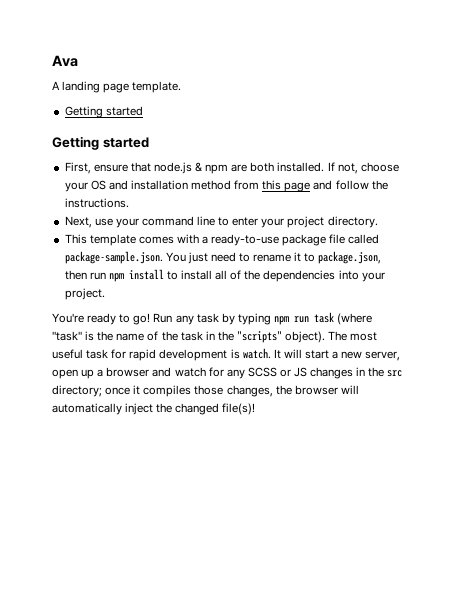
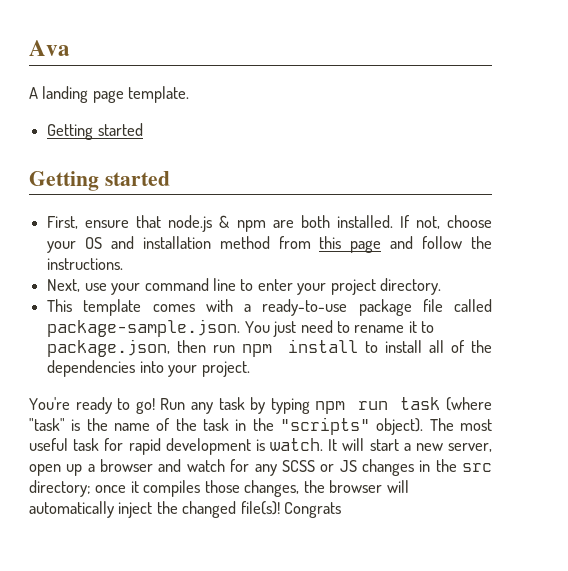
+ Congrats

